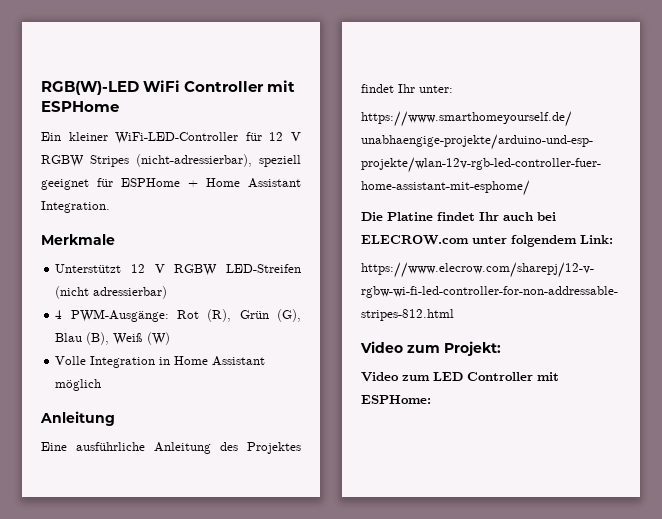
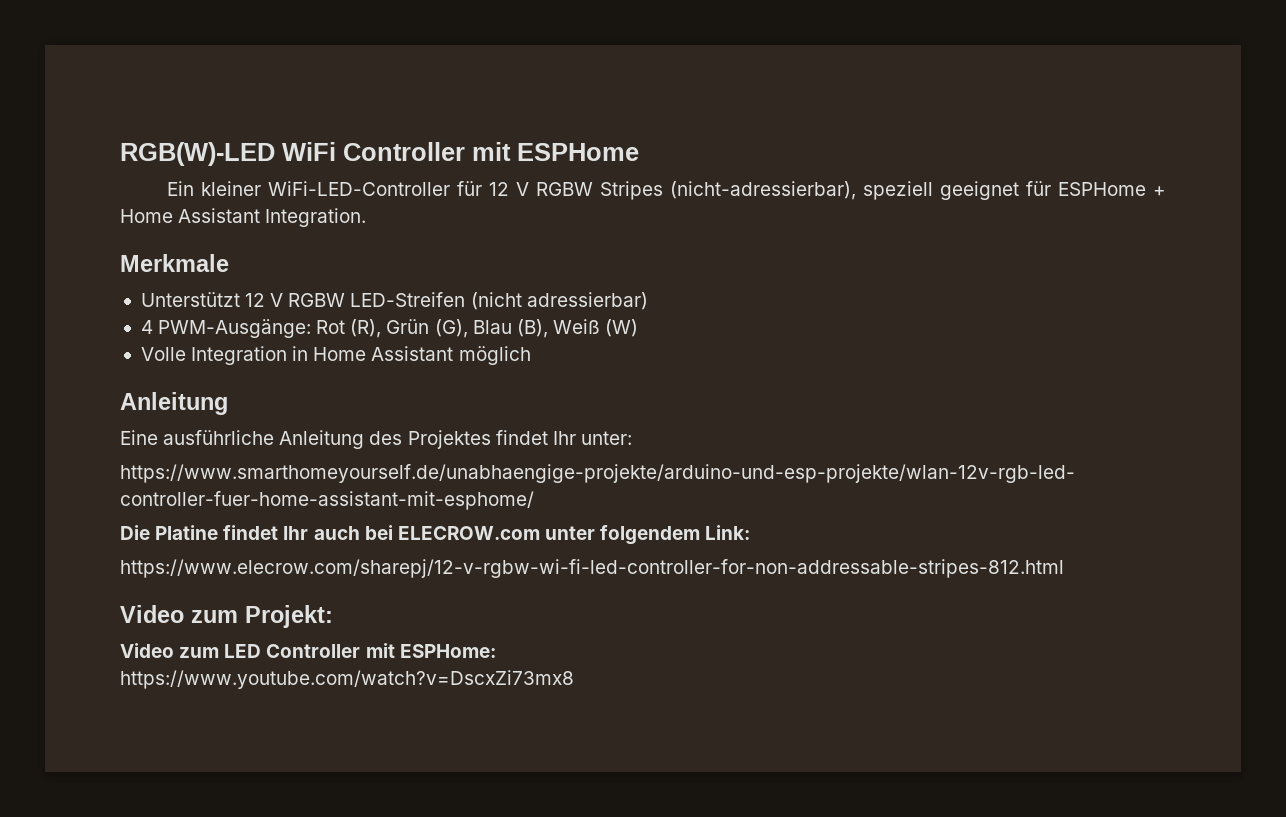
+ https://www.youtube.com/watch?v=DscxZi73mx8

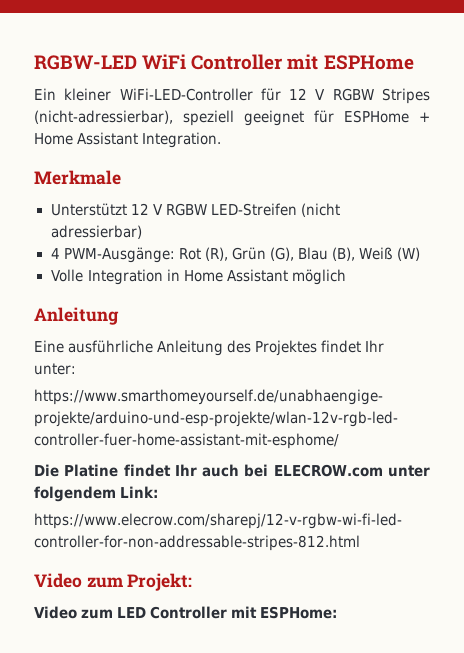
- RGB(W)-LED WiFi Controller mit ESPHome
+ RGBW-LED WiFi Controller mit ESPHome
- https://www.youtube.com/watch?v=DscxZi73mx8

